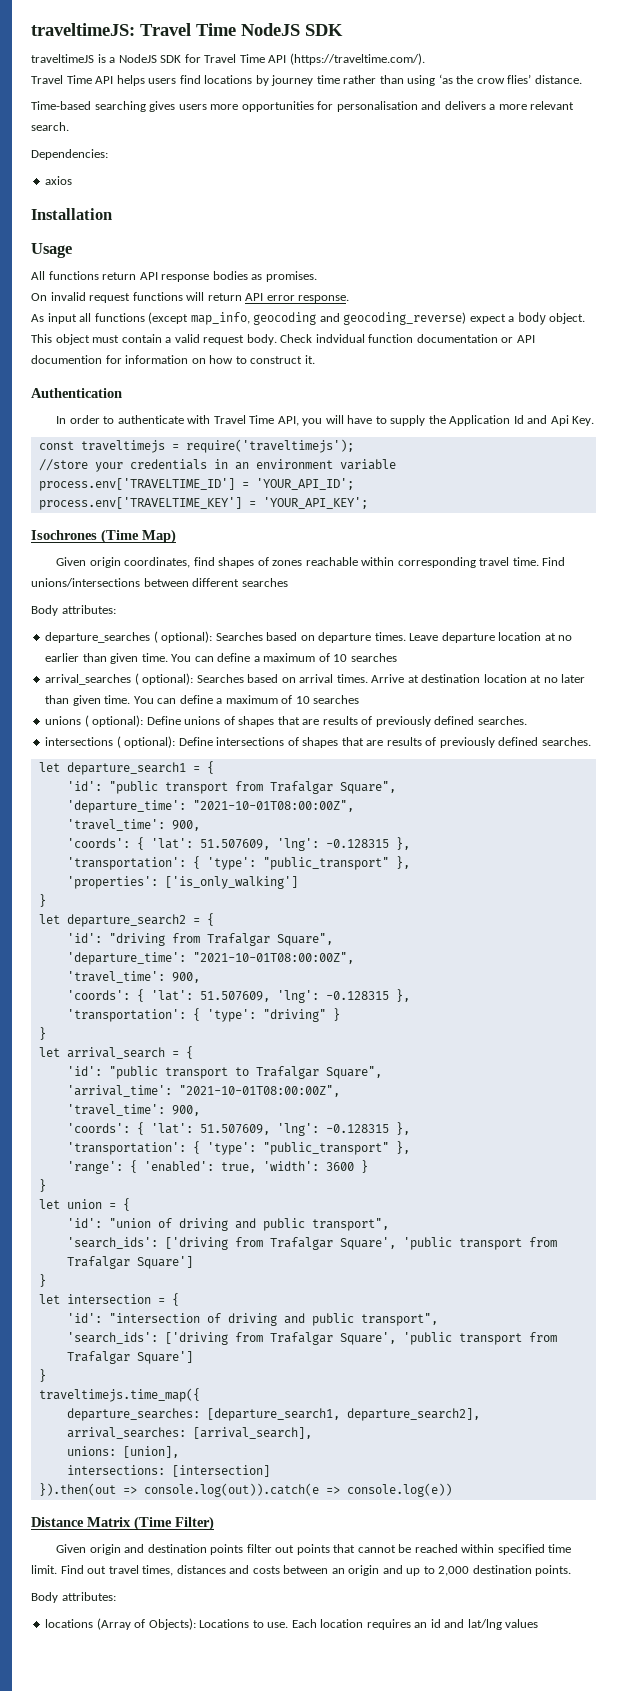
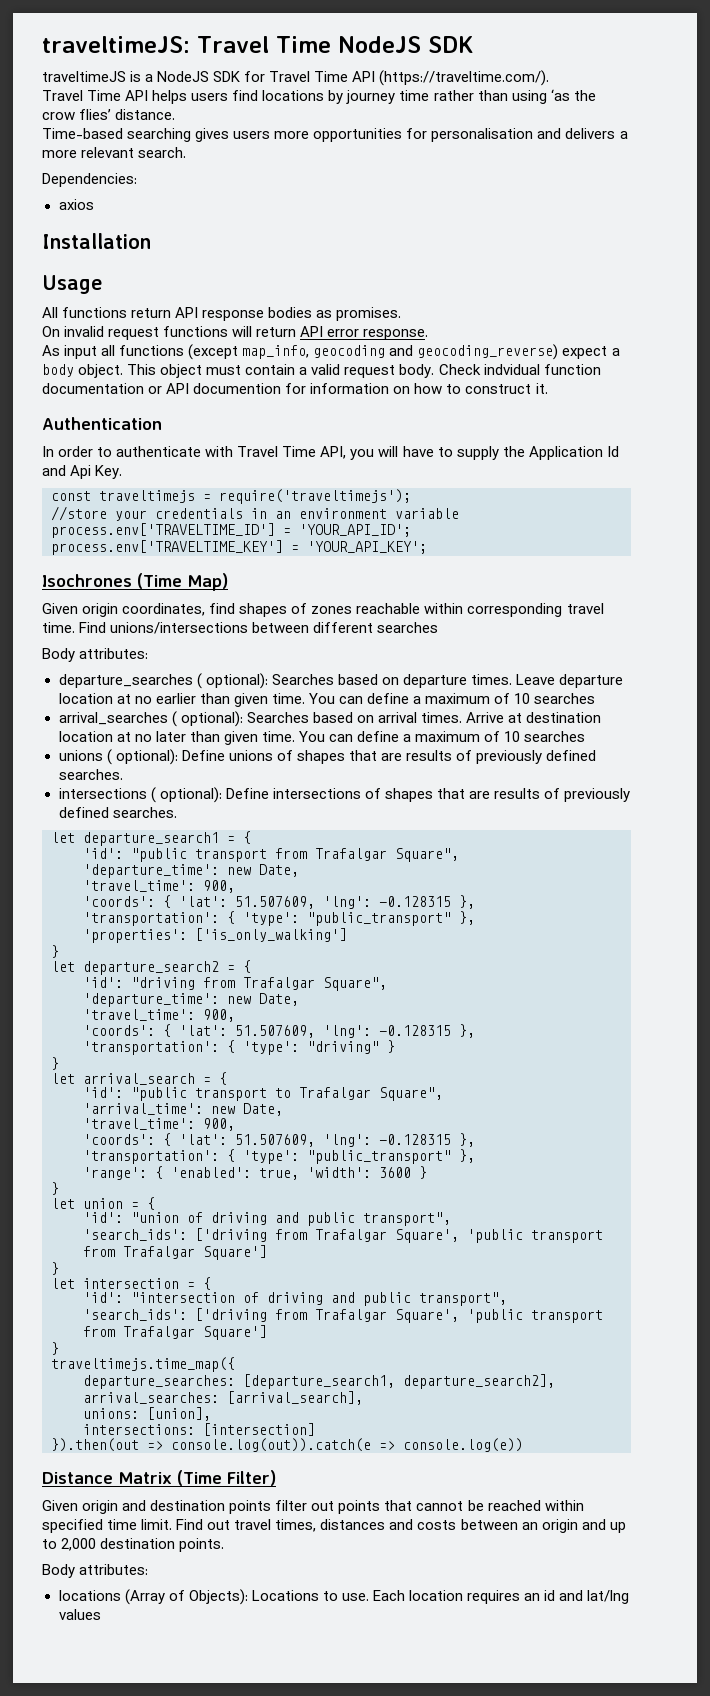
  'id': "public transport from Trafalgar Square",
- 'departure_time': "2021-10-01T08:00:00Z",
+ 'departure_time': new Date,
  'id': "driving from Trafalgar Square",
- 'departure_time': "2021-10-01T08:00:00Z",
+ 'departure_time': new Date,
- 'arrival_time': "2021-10-01T08:00:00Z",
+ 'arrival_time': new Date,

